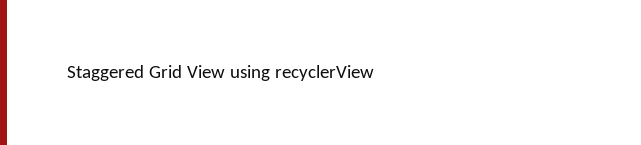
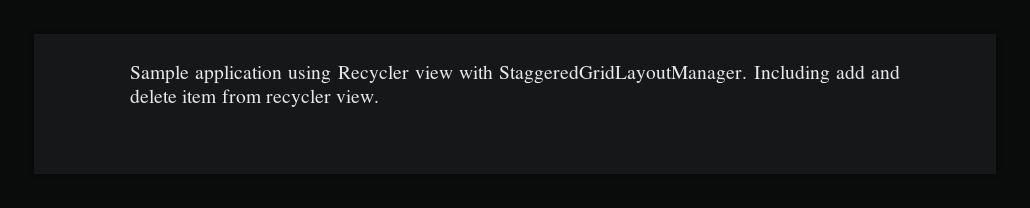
- Staggered Grid View using recyclerView
+ Sample application using Recycler view with StaggeredGridLayoutManager. Including add and delete item from recycler view.

